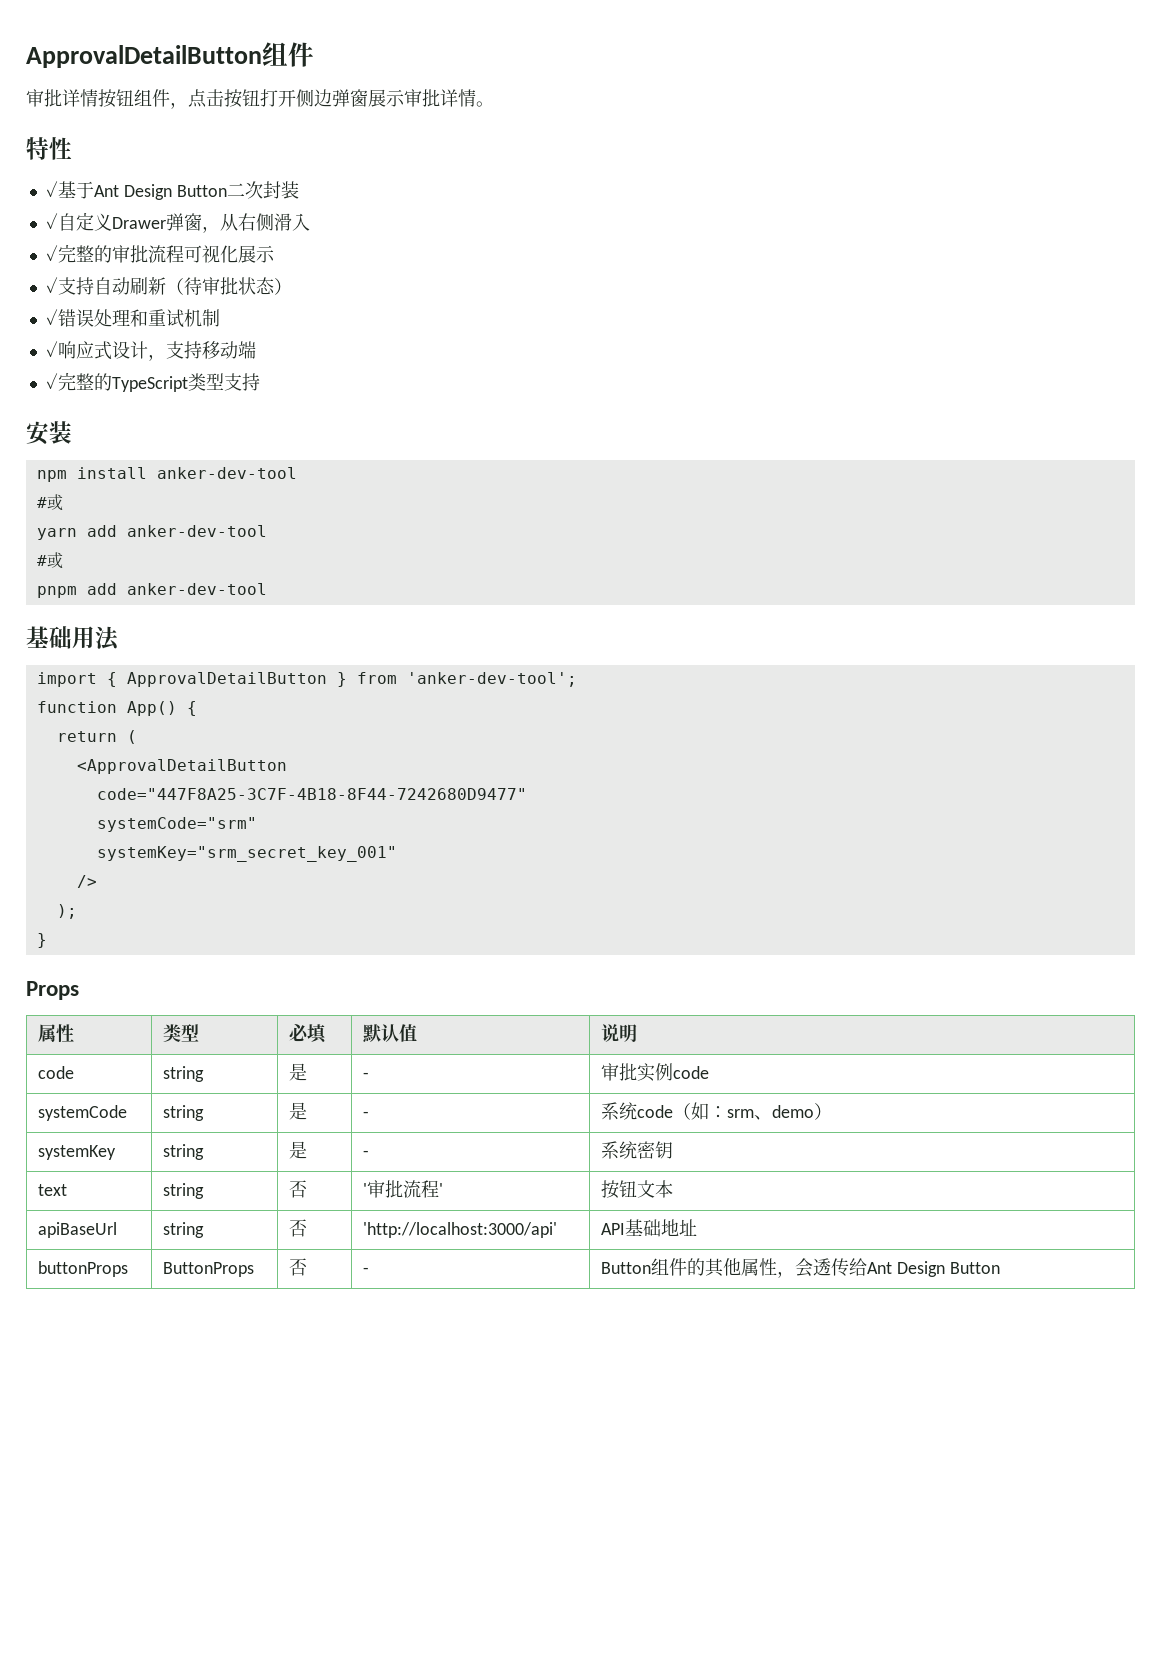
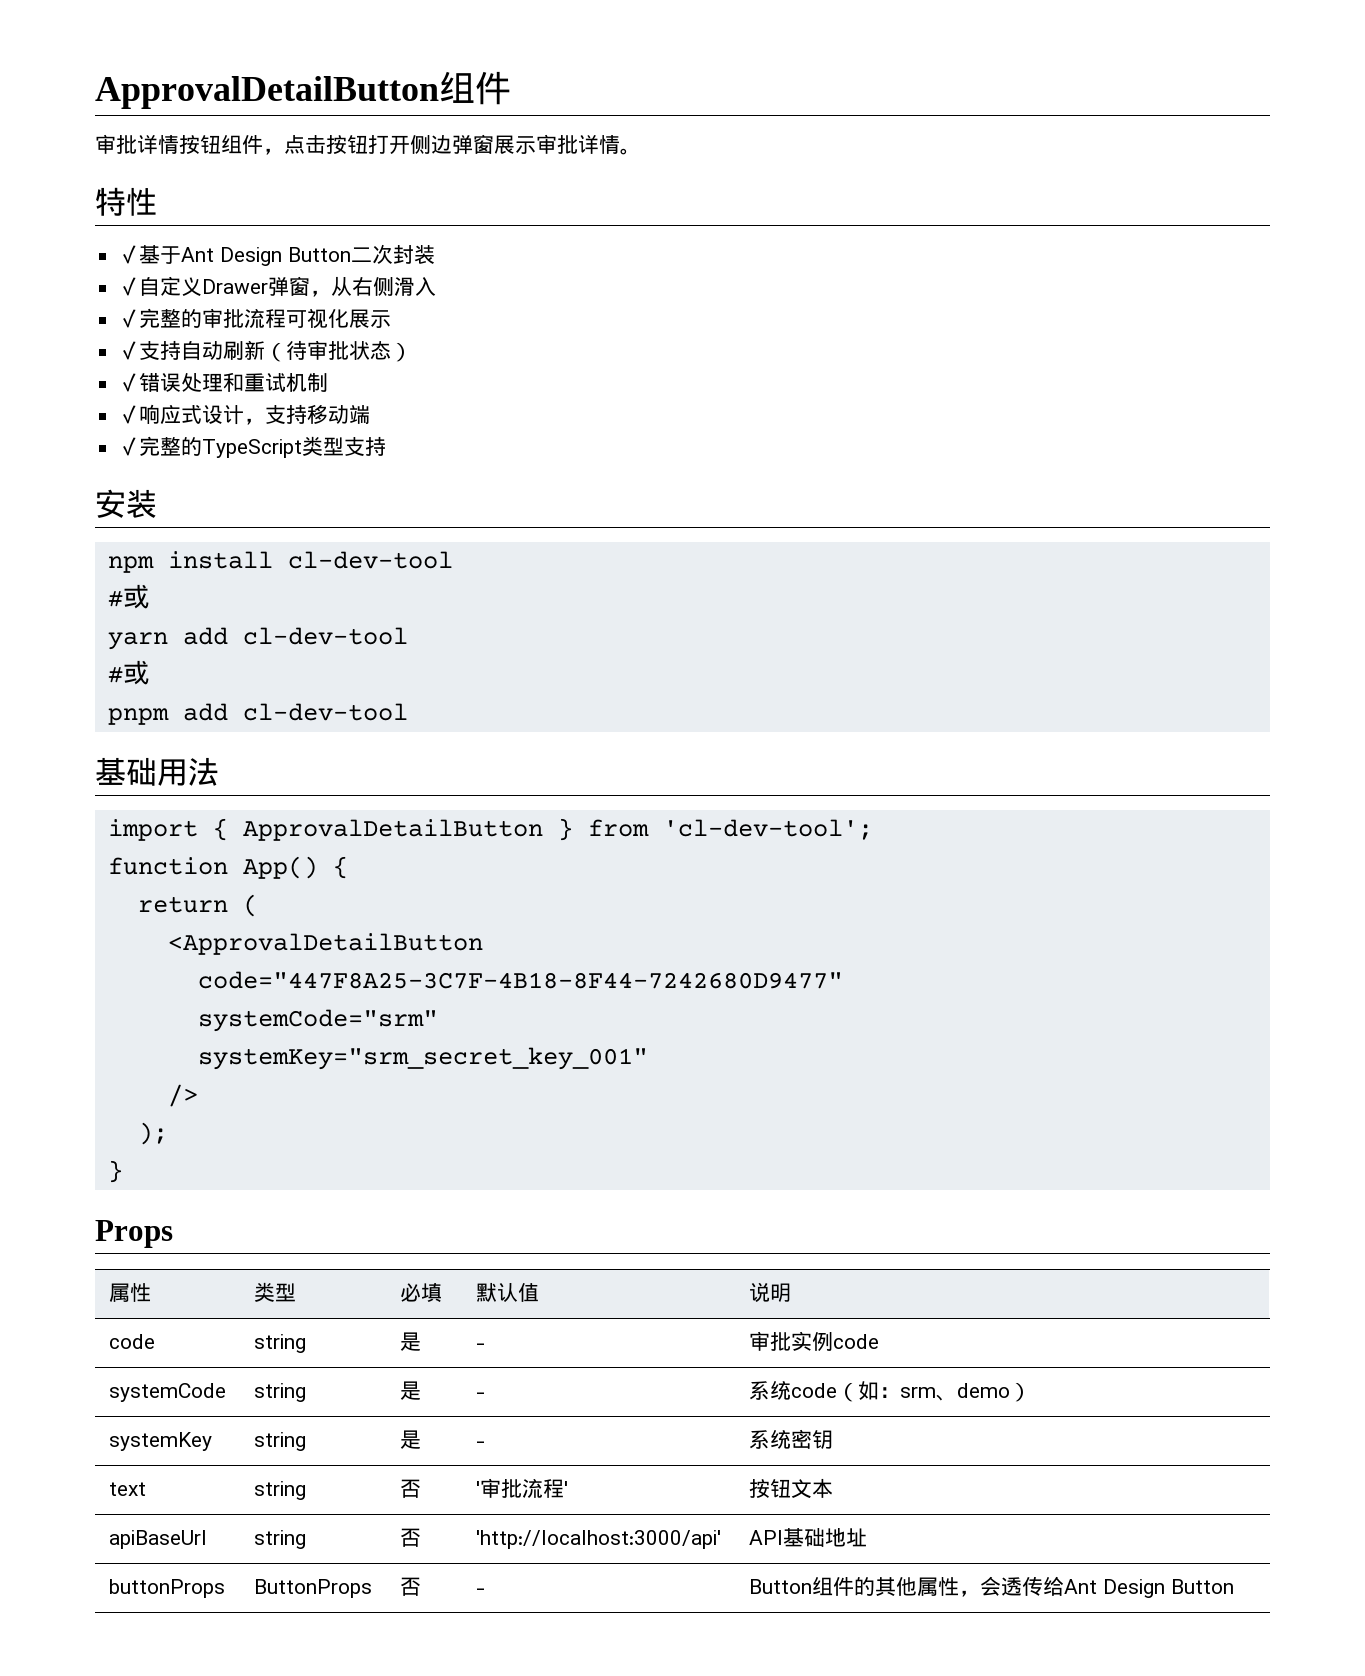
- npm install anker-dev-tool
+ npm install cl-dev-tool
- yarn add anker-dev-tool
+ yarn add cl-dev-tool
- pnpm add anker-dev-tool
+ pnpm add cl-dev-tool
- import { ApprovalDetailButton } from 'anker-dev-tool';
+ import { ApprovalDetailButton } from 'cl-dev-tool';

